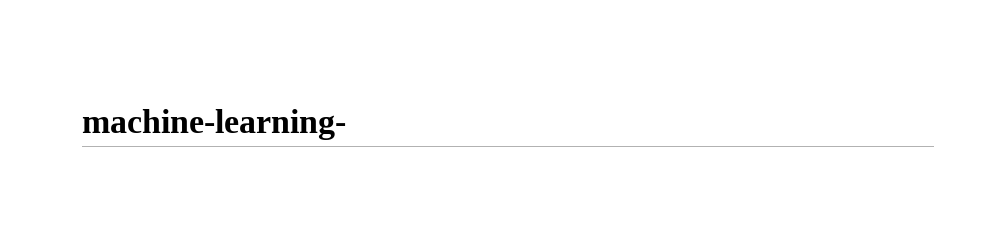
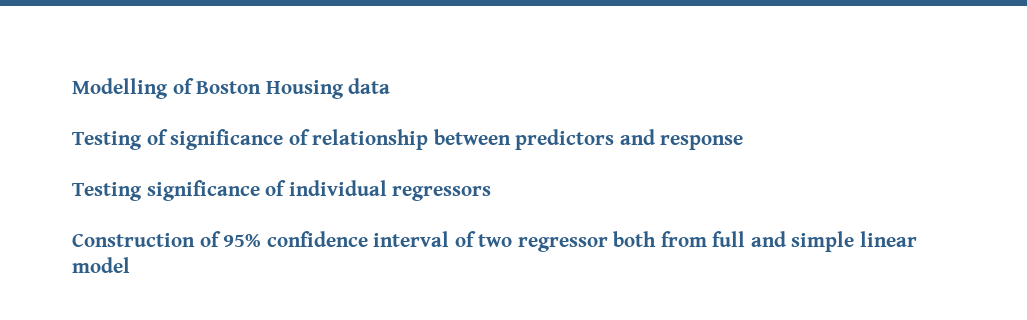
- machine-learning-
+ Modelling of Boston Housing data
+ Testing of significance of relationship between predictors and response
+ Testing significance of individual regressors
+ Construction of 95% confidence interval of two regressor both from full and simple linear model

